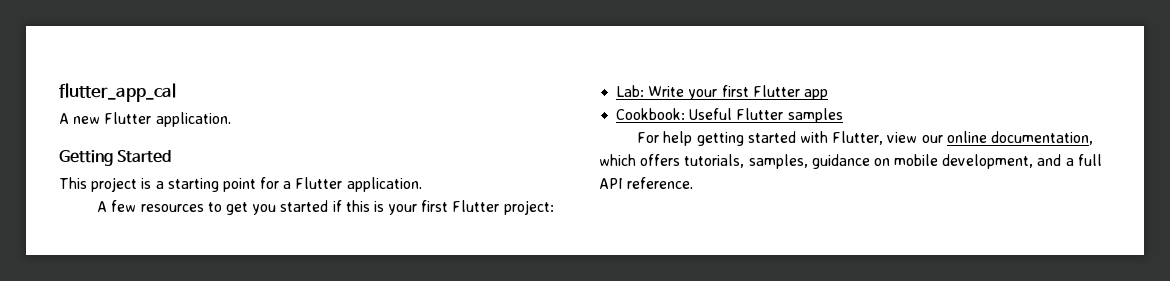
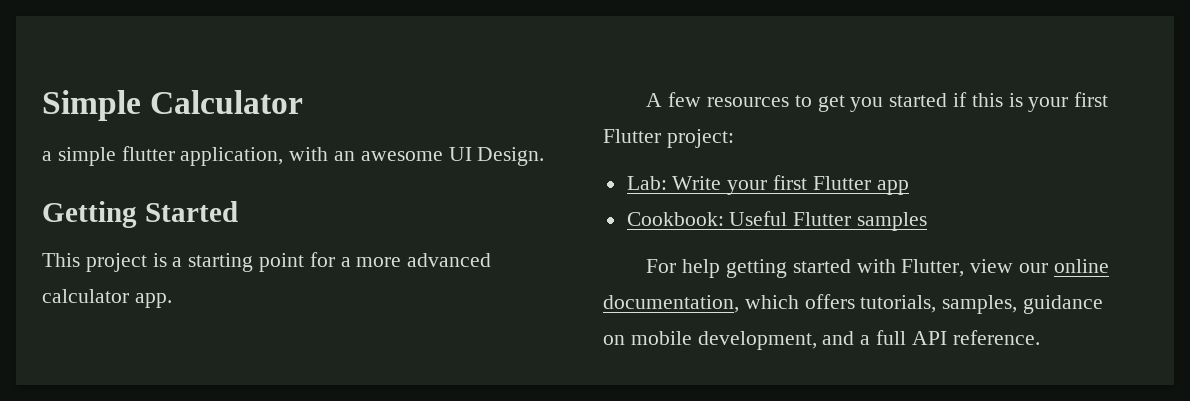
- flutter_app_cal
- A new Flutter application.
+ Simple Calculator
+ a simple flutter application, with an awesome UI Design.
- This project is a starting point for a Flutter application.
+ This project is a starting point for a more advanced calculator app.

